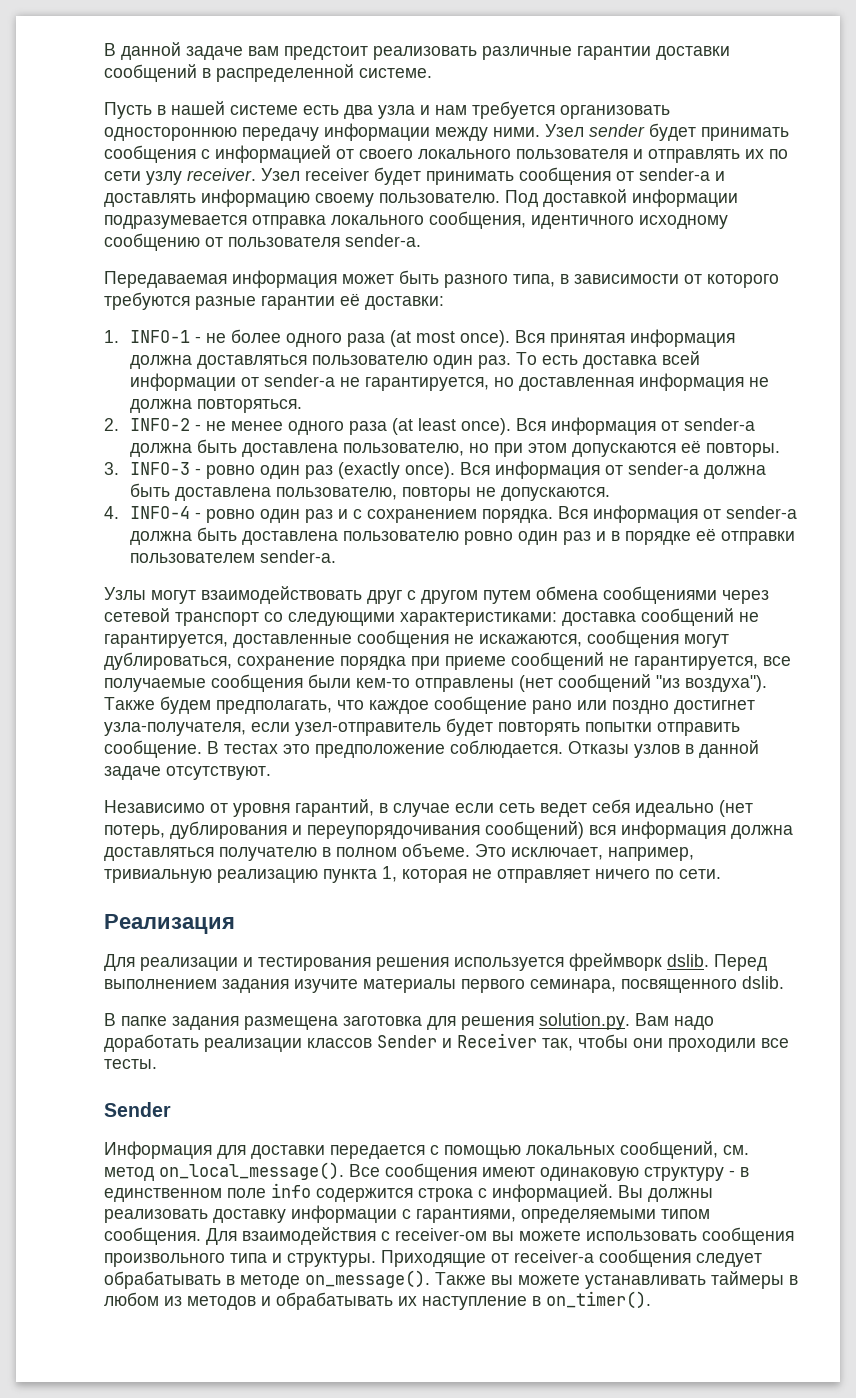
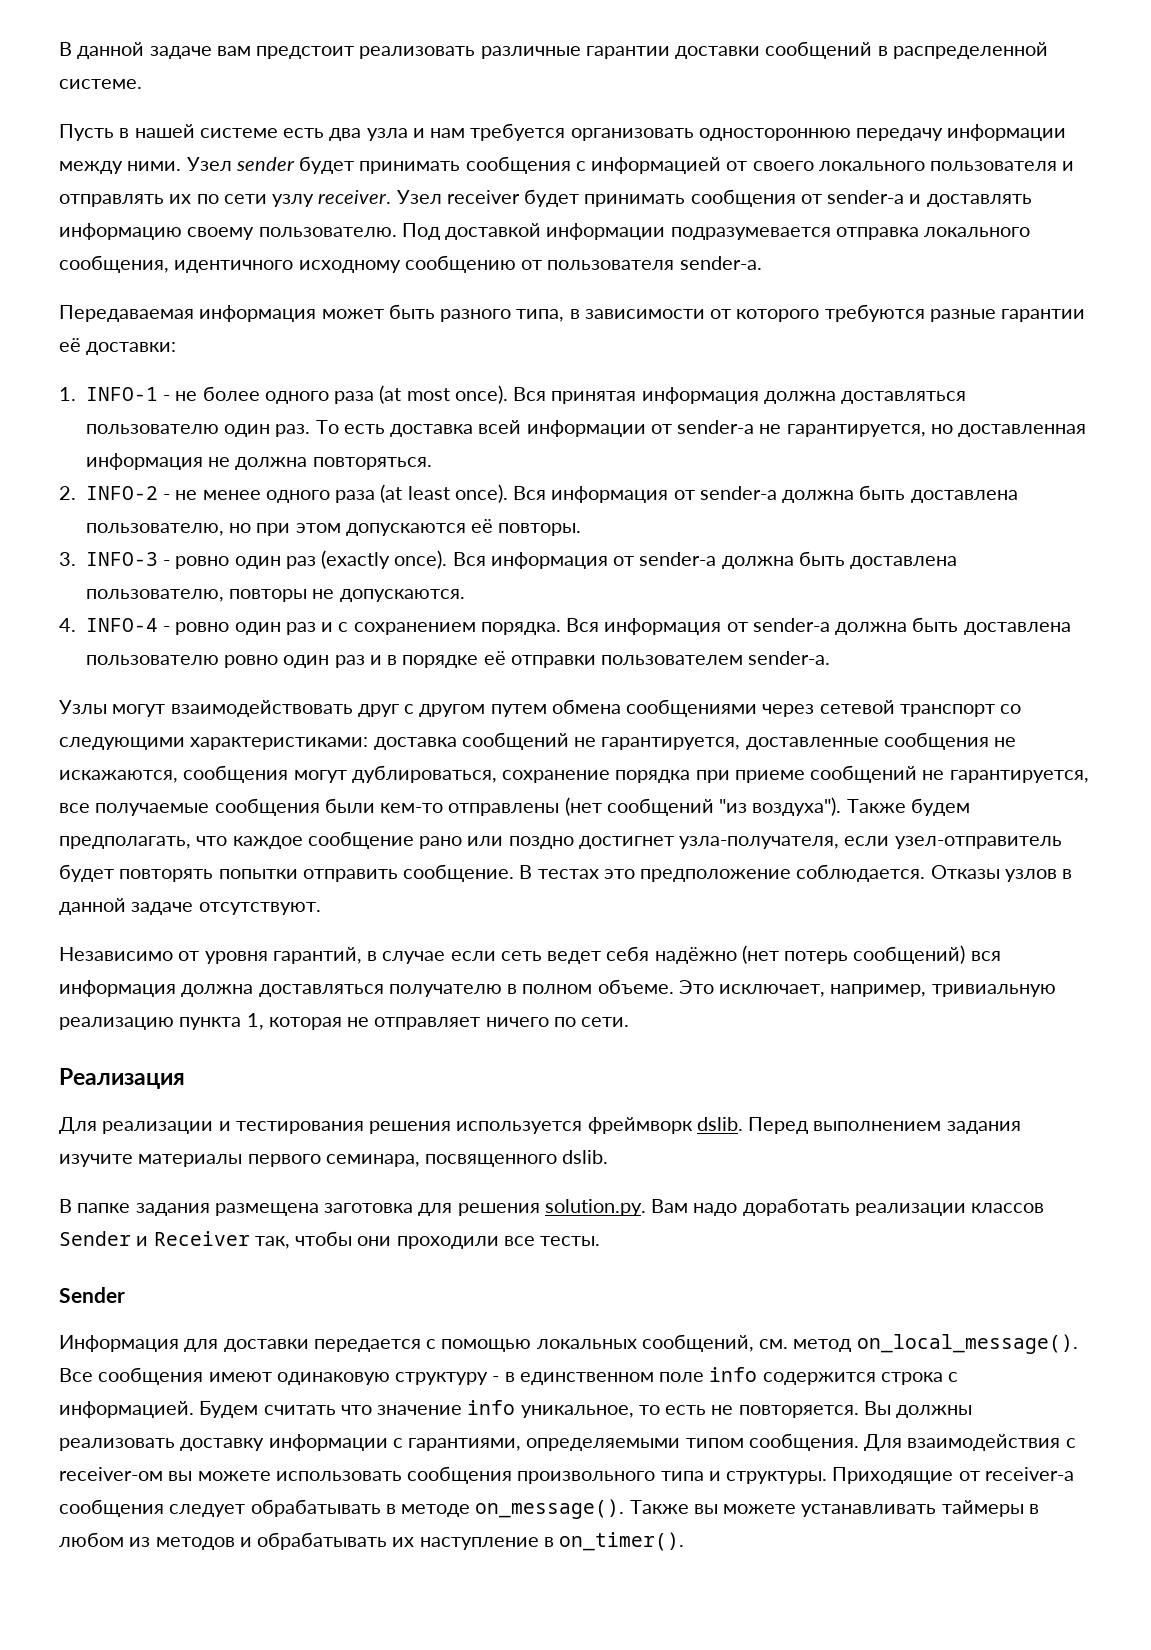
- Независимо от уровня гарантий, в случае если сеть ведет себя идеально (нет потерь, дублирования и переупорядочивания сообщений) вся информация должна доставляться получателю в полном объеме.
+ Независимо от уровня гарантий, в случае если сеть ведет себя надёжно (нет потерь сообщений) вся информация должна доставляться получателю в полном объеме.
+ Будем считать что значение info уникальное, то есть не повторяется.

